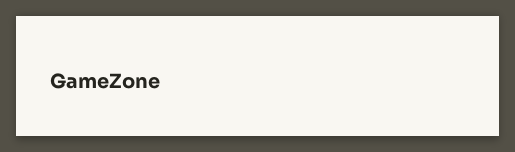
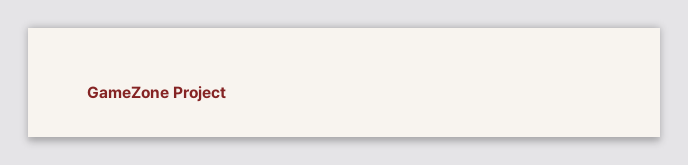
- GameZone
+ GameZone Project

